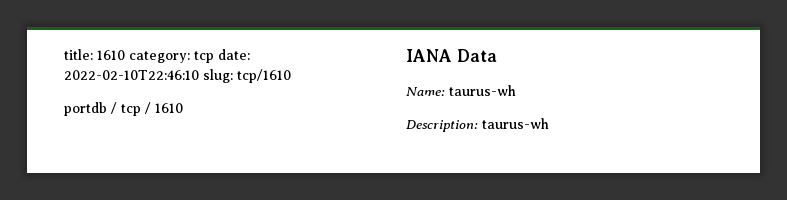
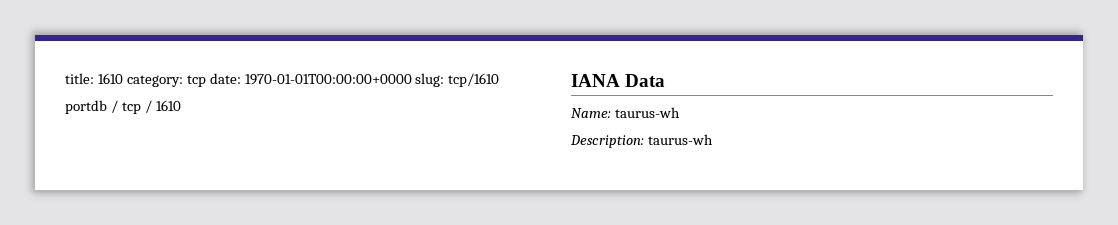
- title: 1610 category: tcp date: 2022-02-10T22:46:10 slug: tcp/1610
+ title: 1610 category: tcp date: 1970-01-01T00:00:00+0000 slug: tcp/1610

